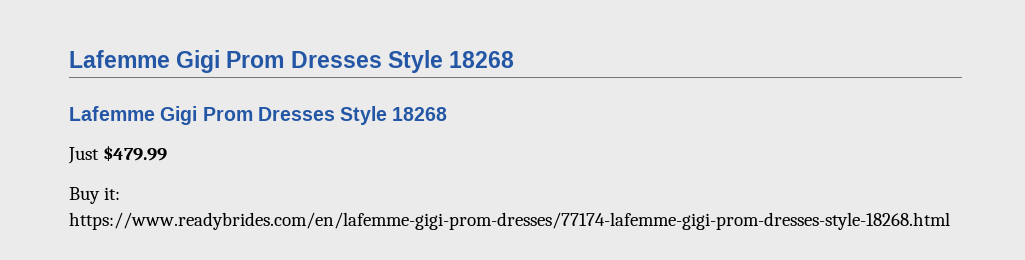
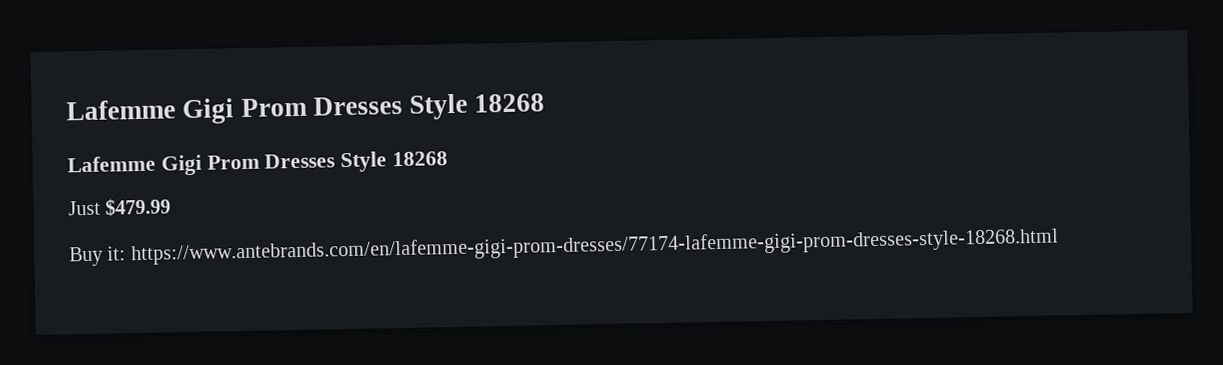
- Buy it: https://www.readybrides.com/en/lafemme-gigi-prom-dresses/77174-lafemme-gigi-prom-dresses-style-18268.html
+ Buy it: https://www.antebrands.com/en/lafemme-gigi-prom-dresses/77174-lafemme-gigi-prom-dresses-style-18268.html

